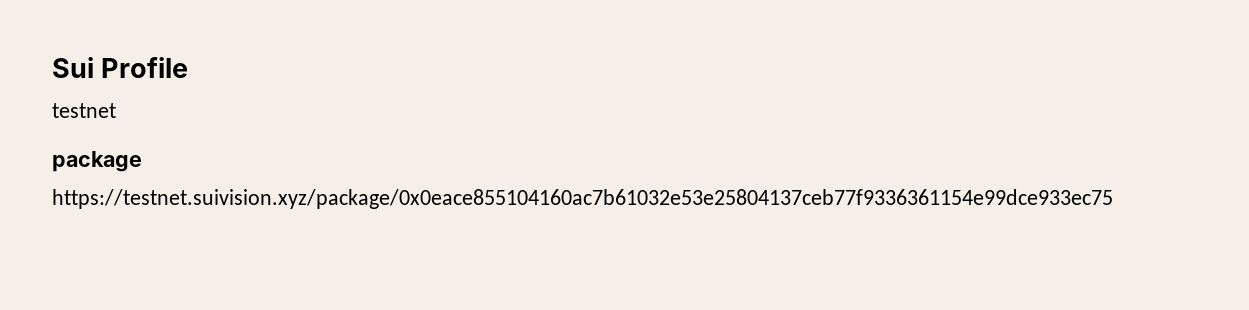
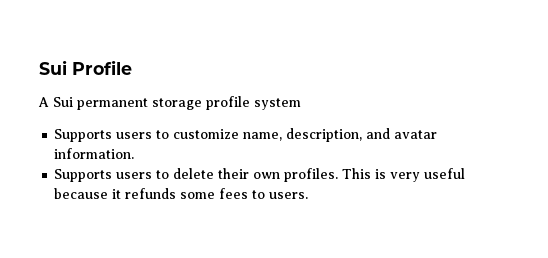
- testnet
- package
- https://testnet.suivision.xyz/package/0x0eace855104160ac7b61032e53e25804137ceb77f9336361154e99dce933ec75
+ A Sui permanent storage profile system
+ Supports users to customize name, description, and avatar information.
+ Supports users to delete their own profiles. This is very useful because it refunds some fees to users.

